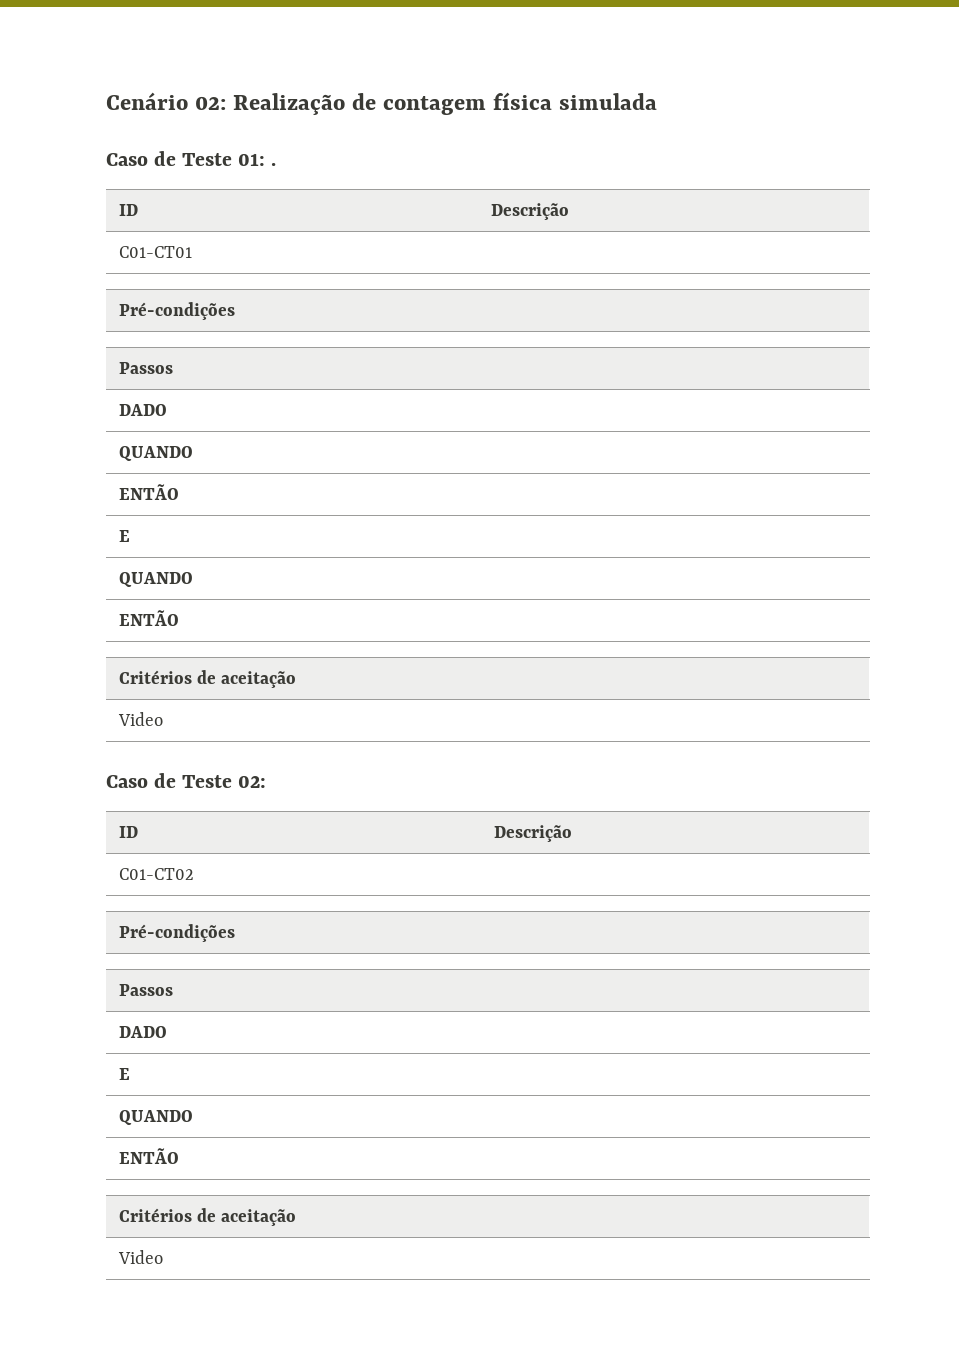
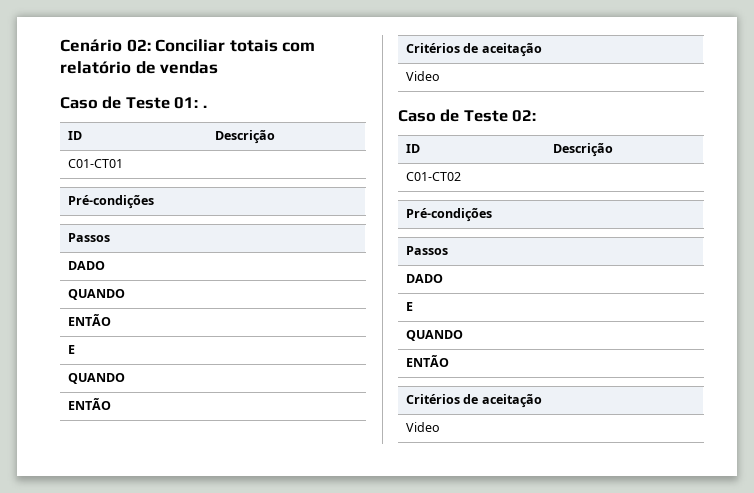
- Cenário 02: Realização de contagem física simulada
+ Cenário 02: Conciliar totais com relatório de vendas

